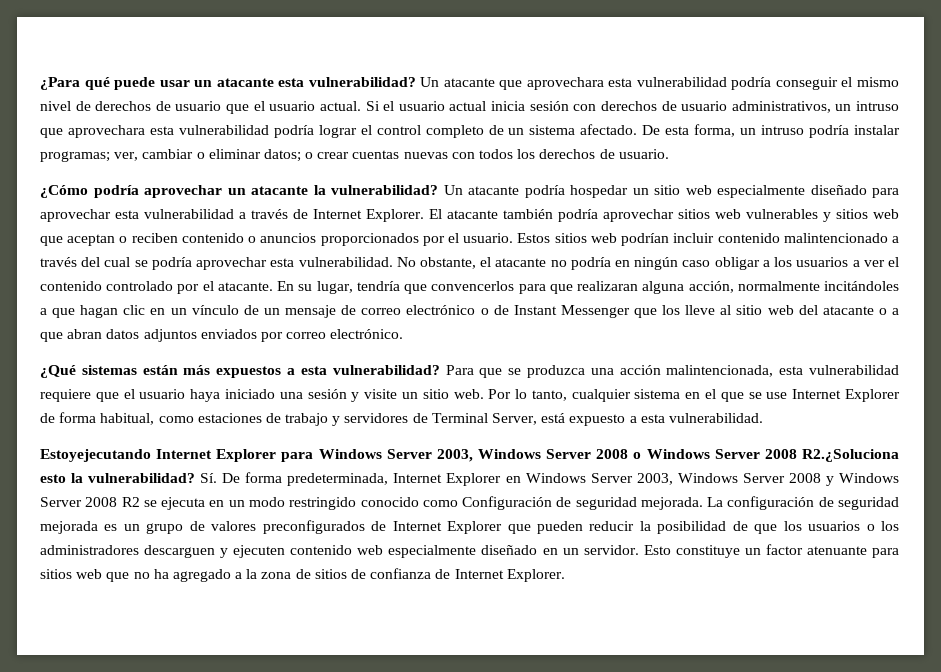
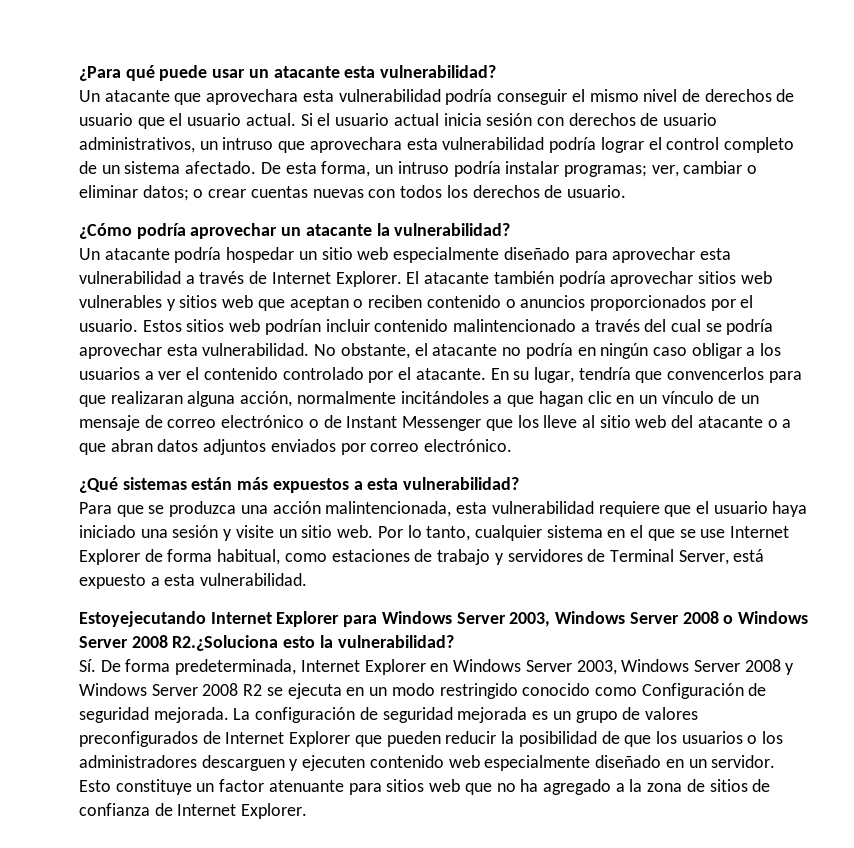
- ¿Para qué puede usar un atacante esta vulnerabilidad? Un atacante que aprovechara esta vulnerabilidad podría conseguir el mismo nivel de derechos de usuario que el usuario actual.
+ ¿Para qué puede usar un atacante esta vulnerabilidad?
+ Un atacante que aprovechara esta vulnerabilidad podría conseguir el mismo nivel de derechos de usuario que el usuario actual.
- ¿Cómo podría aprovechar un atacante la vulnerabilidad? Un atacante podría hospedar un sitio web especialmente diseñado para aprovechar esta vulnerabilidad a través de Internet Explorer.
+ ¿Cómo podría aprovechar un atacante la vulnerabilidad?
+ Un atacante podría hospedar un sitio web especialmente diseñado para aprovechar esta vulnerabilidad a través de Internet Explorer.
- ¿Qué sistemas están más expuestos a esta vulnerabilidad? Para que se produzca una acción malintencionada, esta vulnerabilidad requiere que el usuario haya iniciado una sesión y visite un sitio web.
+ ¿Qué sistemas están más expuestos a esta vulnerabilidad?
+ Para que se produzca una acción malintencionada, esta vulnerabilidad requiere que el usuario haya iniciado una sesión y visite un sitio web.
- Estoyejecutando Internet Explorer para Windows Server 2003, Windows Server 2008 o Windows Server 2008 R2.¿Soluciona esto la vulnerabilidad? Sí. De forma predeterminada, Internet Explorer en Windows Server 2003, Windows Server 2008 y Windows Server 2008 R2 se ejecuta en un modo restringido conocido como Configuración de seguridad mejorada.
+ Estoyejecutando Internet Explorer para Windows Server 2003, Windows Server 2008 o Windows Server 2008 R2.¿Soluciona esto la vulnerabilidad?
+ Sí. De forma predeterminada, Internet Explorer en Windows Server 2003, Windows Server 2008 y Windows Server 2008 R2 se ejecuta en un modo restringido conocido como Configuración de seguridad mejorada.

